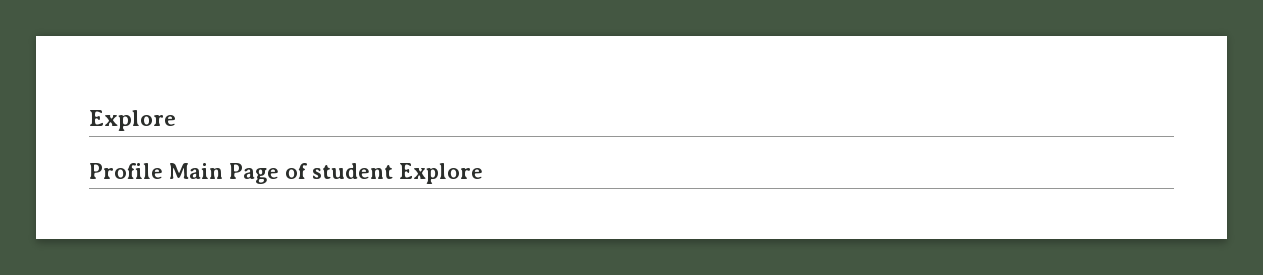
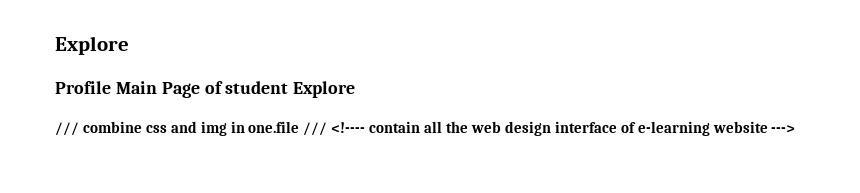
+ /// combine css and img in one.file /// <!---- contain all the web design interface of e-learning website --->

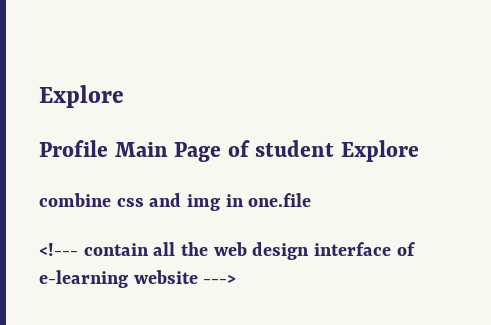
- /// combine css and img in one.file /// <!---- contain all the web design interface of e-learning website --->
+ combine css and img in one.file
+ <!--- contain all the web design interface of e-learning website --->

